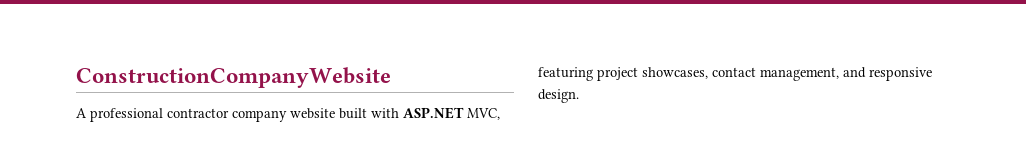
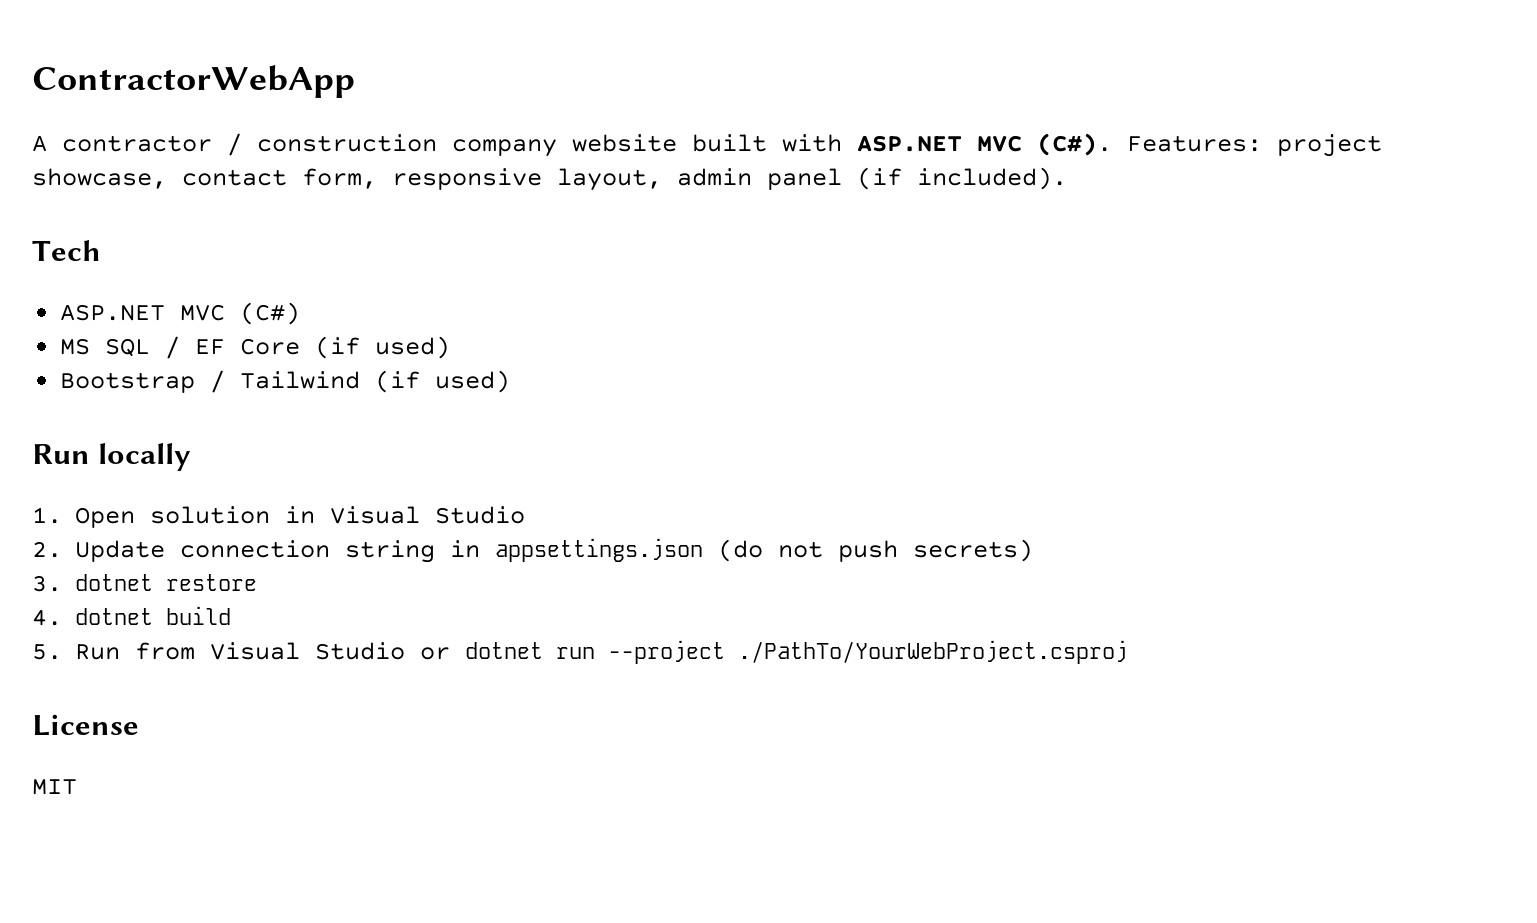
- ConstructionCompanyWebsite
+ ContractorWebApp
- A professional contractor company website built with ASP.NET MVC, featuring project showcases, contact management, and responsive design.
+ A contractor / construction company website built with ASP.NET MVC (C#). Features: project showcase, contact form, responsive layout, admin panel (if included).
+ Tech
+ ASP.NET MVC (C#)
+ MS SQL / EF Core (if used)
+ Bootstrap / Tailwind (if used)
+ Run locally
+ 1. Open solution in Visual Studio
+ 2. Update connection string in appsettings.json (do not push secrets)
+ 3. dotnet restore
+ 4. dotnet build
+ 5. Run from Visual Studio or dotnet run --project ./PathTo/YourWebProject.csproj
+ License
+ MIT

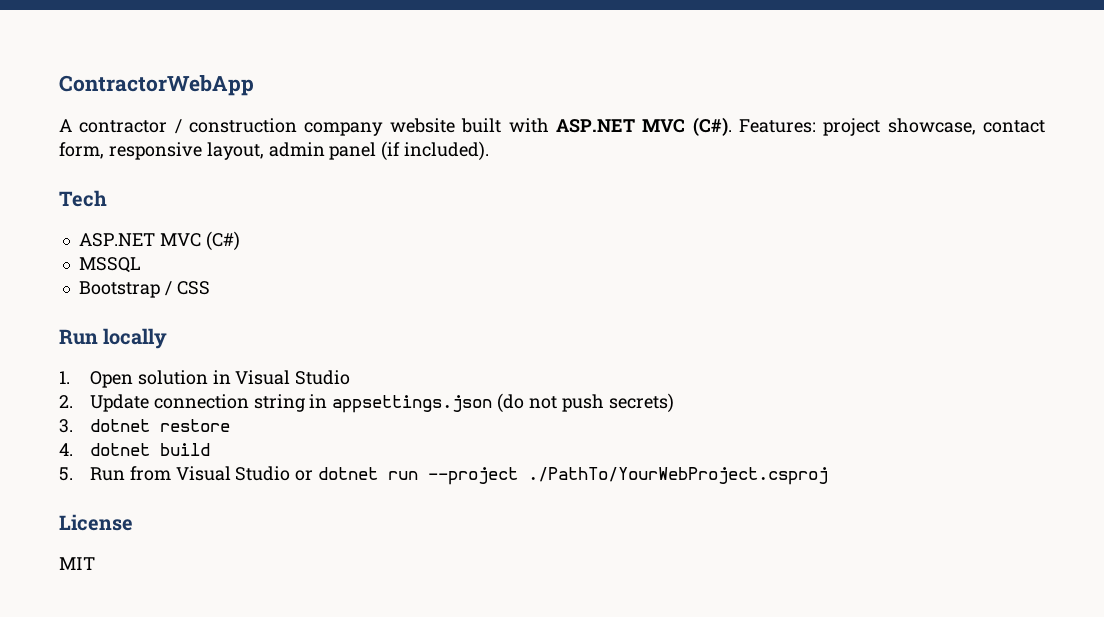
- MS SQL / EF Core (if used)
+ MSSQL
- Bootstrap / Tailwind (if used)
+ Bootstrap / CSS

